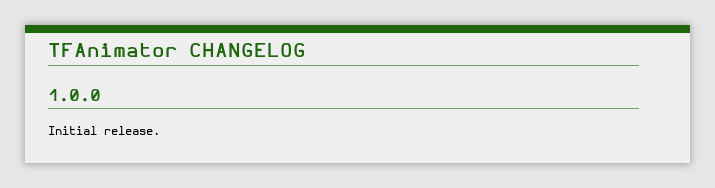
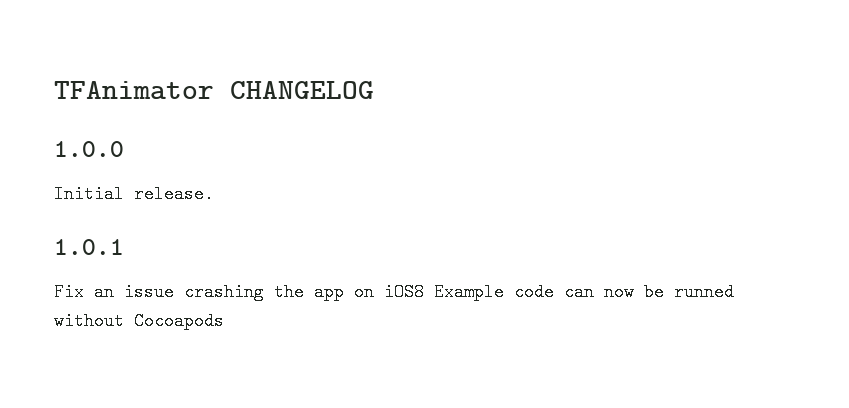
+ 1.0.1
+ Fix an issue crashing the app on iOS8 Example code can now be runned without Cocoapods

